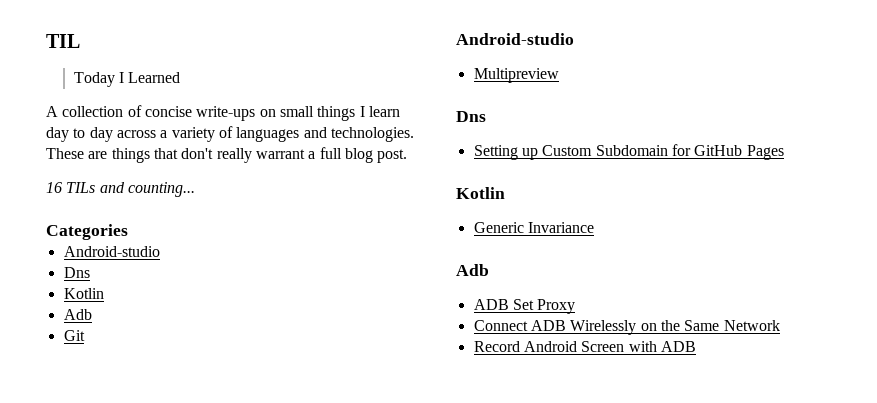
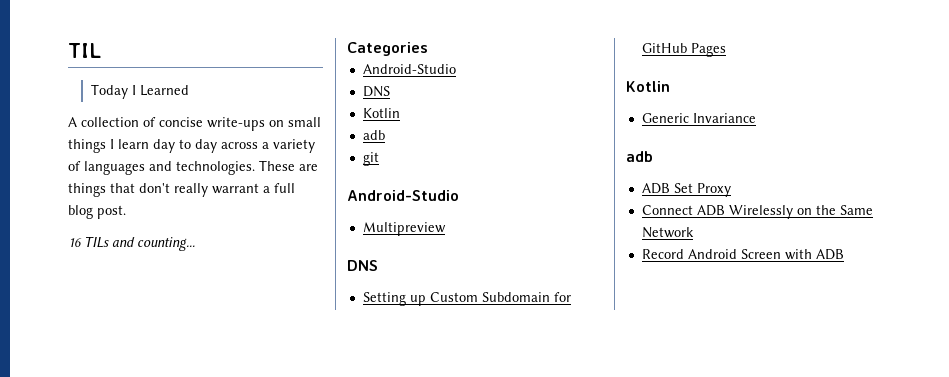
  Categories
- Android-studio
- Dns
+ Android-Studio
+ DNS
  Kotlin
- Adb
- Git
- Android-studio
+ adb
+ git
+ Android-Studio
  Multipreview
- Dns
+ DNS
  Generic Invariance
- Adb
+ adb

